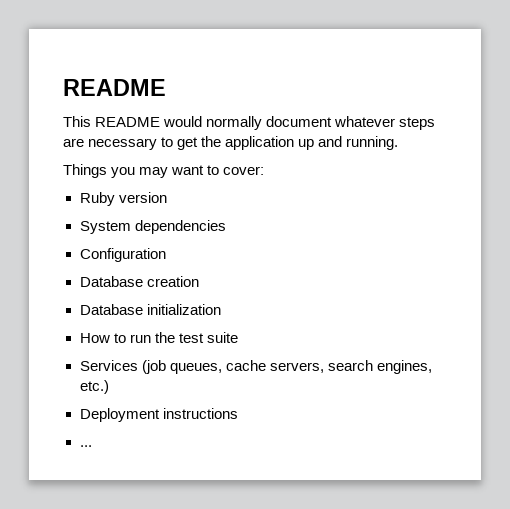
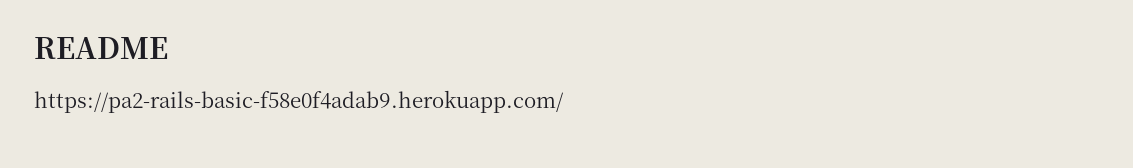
- This README would normally document whatever steps are necessary to get the application up and running.
- Things you may want to cover:
- Ruby version
- System dependencies
- Configuration
- Database creation
- Database initialization
- How to run the test suite
- Services (job queues, cache servers, search engines, etc.)
- Deployment instructions
- ...
+ https://pa2-rails-basic-f58e0f4adab9.herokuapp.com/

